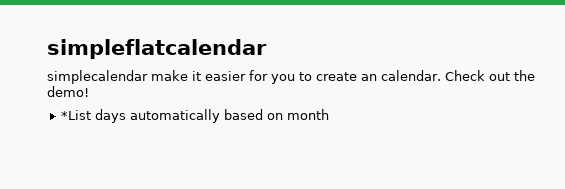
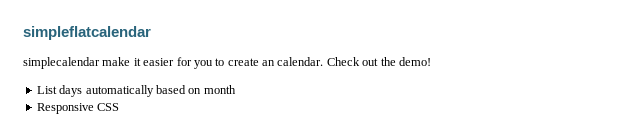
- *List days automatically based on month
+ List days automatically based on month
+ Responsive CSS

